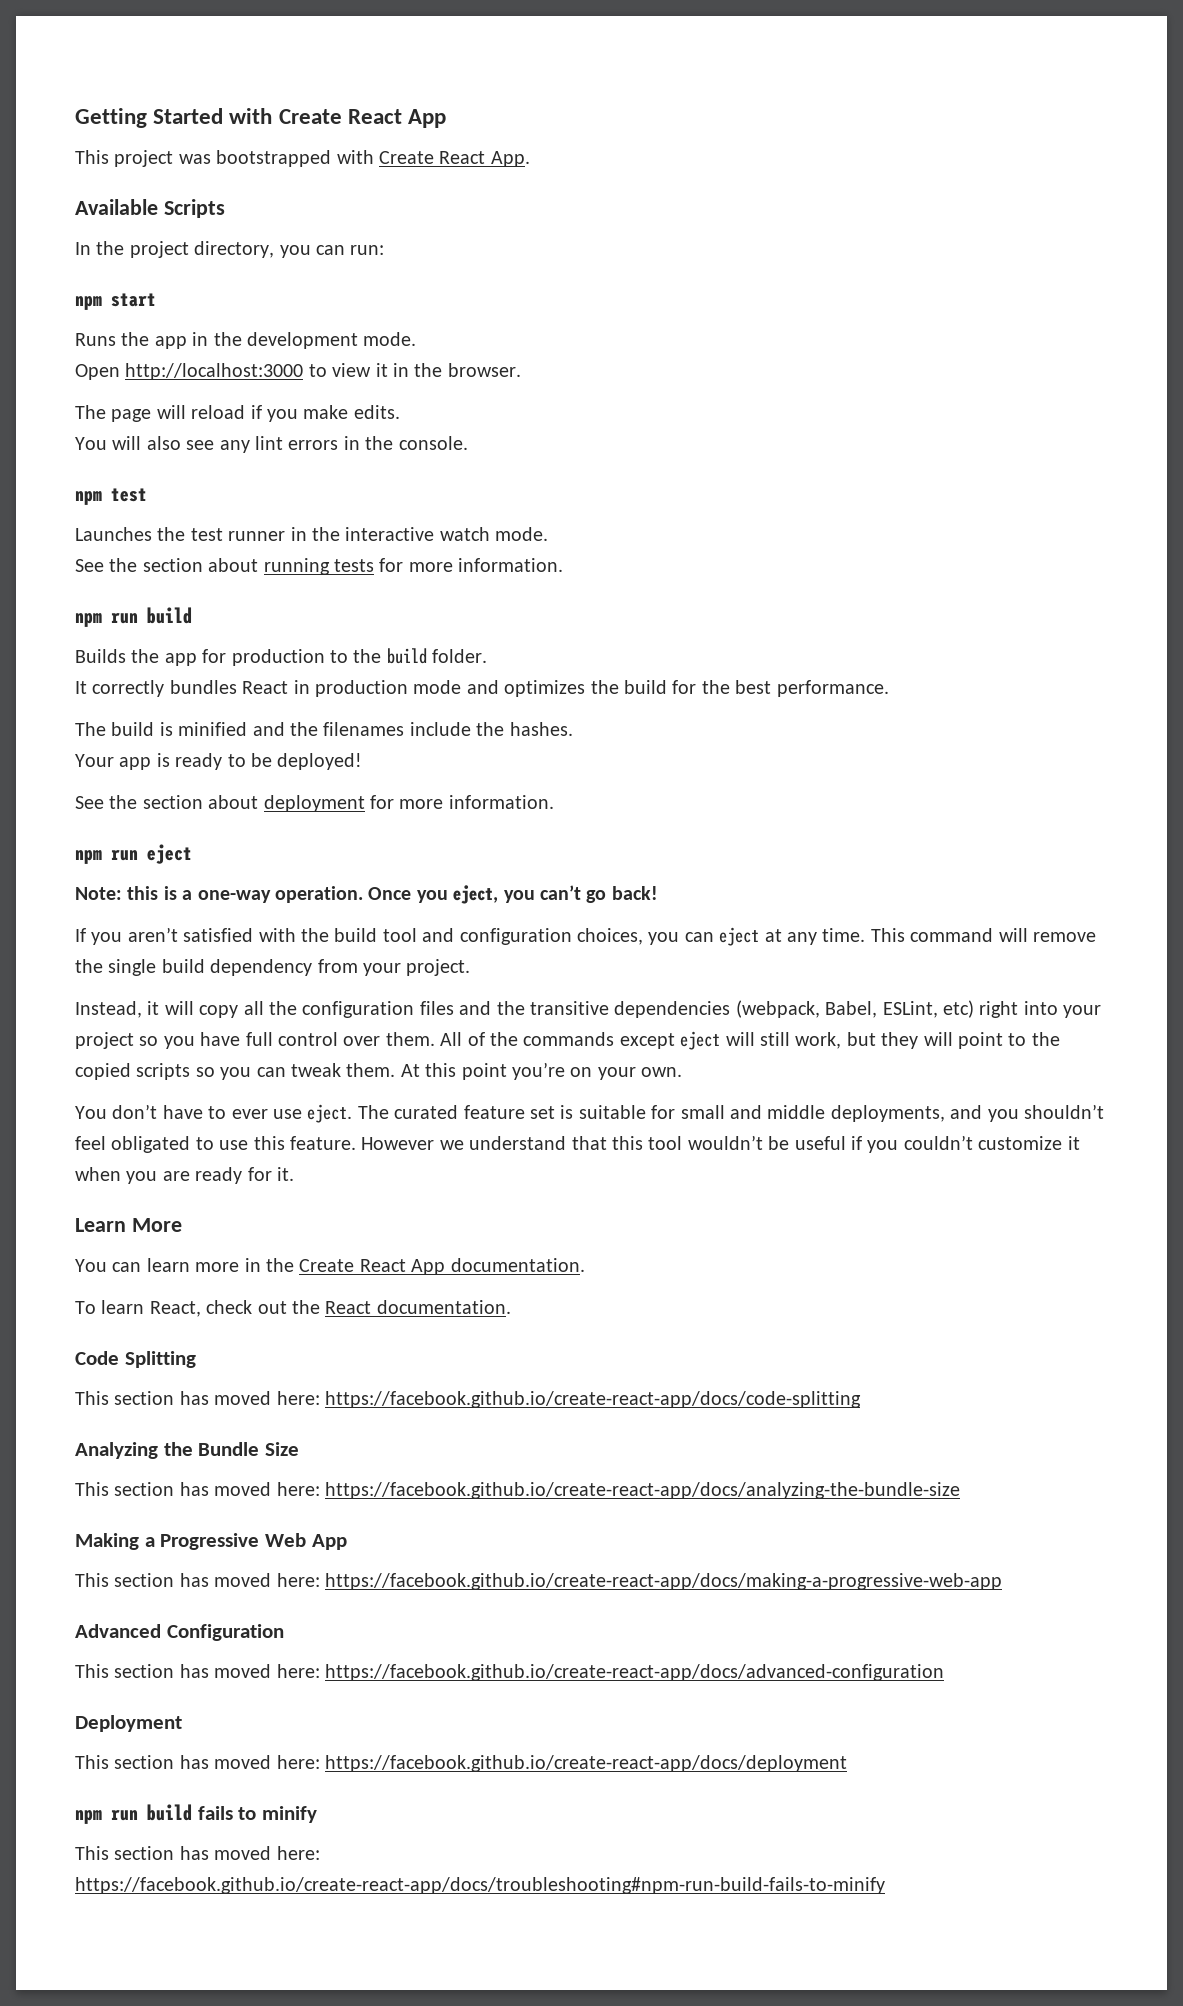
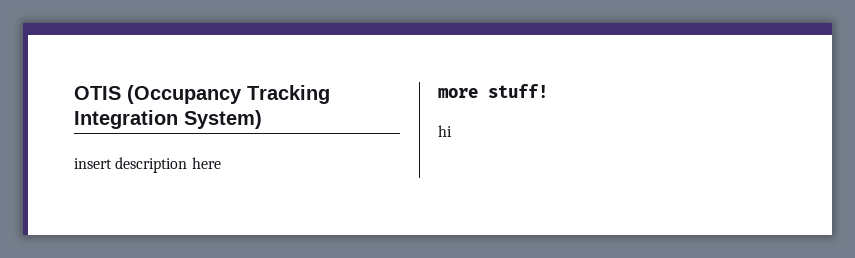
- Getting Started with Create React App
- This project was bootstrapped with Create React App.
- Available Scripts
- In the project directory, you can run:
- npm start
- Runs the app in the development mode.
- Open http://localhost:3000 to view it in the browser.
- The page will reload if you make edits.
- You will also see any lint errors in the console.
- npm test
- Launches the test runner in the interactive watch mode.
- See the section about running tests for more information.
- npm run build
- Builds the app for production to the build folder.
- It correctly bundles React in production mode and optimizes the build for the best performance.
- The build is minified and the filenames include the hashes.
- Your app is ready to be deployed!
- See the section about deployment for more information.
- npm run eject
- Note: this is a one-way operation. Once you eject, you can’t go back!
- If you aren’t satisfied with the build tool and configuration choices, you can eject at any time. This command will remove the single build dependency from your project.
- Instead, it will copy all the configuration files and the transitive dependencies (webpack, Babel, ESLint, etc) right into your project so you have full control over them. All of the commands except eject will still work, but they will point to the copied scripts so you can tweak them. At this point you’re on your own.
- You don’t have to ever use eject. The curated feature set is suitable for small and middle deployments, and you shouldn’t feel obligated to use this feature. However we understand that this tool wouldn’t be useful if you couldn’t customize it when you are ready for it.
- Learn More
- You can learn more in the Create React App documentation.
- To learn React, check out the React documentation.
- Code Splitting
- This section has moved here: https://facebook.github.io/create-react-app/docs/code-splitting
- Analyzing the Bundle Size
- This section has moved here: https://facebook.github.io/create-react-app/docs/analyzing-the-bundle-size
- Making a Progressive Web App
- This section has moved here: https://facebook.github.io/create-react-app/docs/making-a-progressive-web-app
- Advanced Configuration
- This section has moved here: https://facebook.github.io/create-react-app/docs/advanced-configuration
- Deployment
- This section has moved here: https://facebook.github.io/create-react-app/docs/deployment
- npm run build fails to minify
- This section has moved here: https://facebook.github.io/create-react-app/docs/troubleshooting#npm-run-build-fails-to-minify
+ OTIS (Occupancy Tracking Integration System)
+ insert description here
+ more stuff!
+ hi

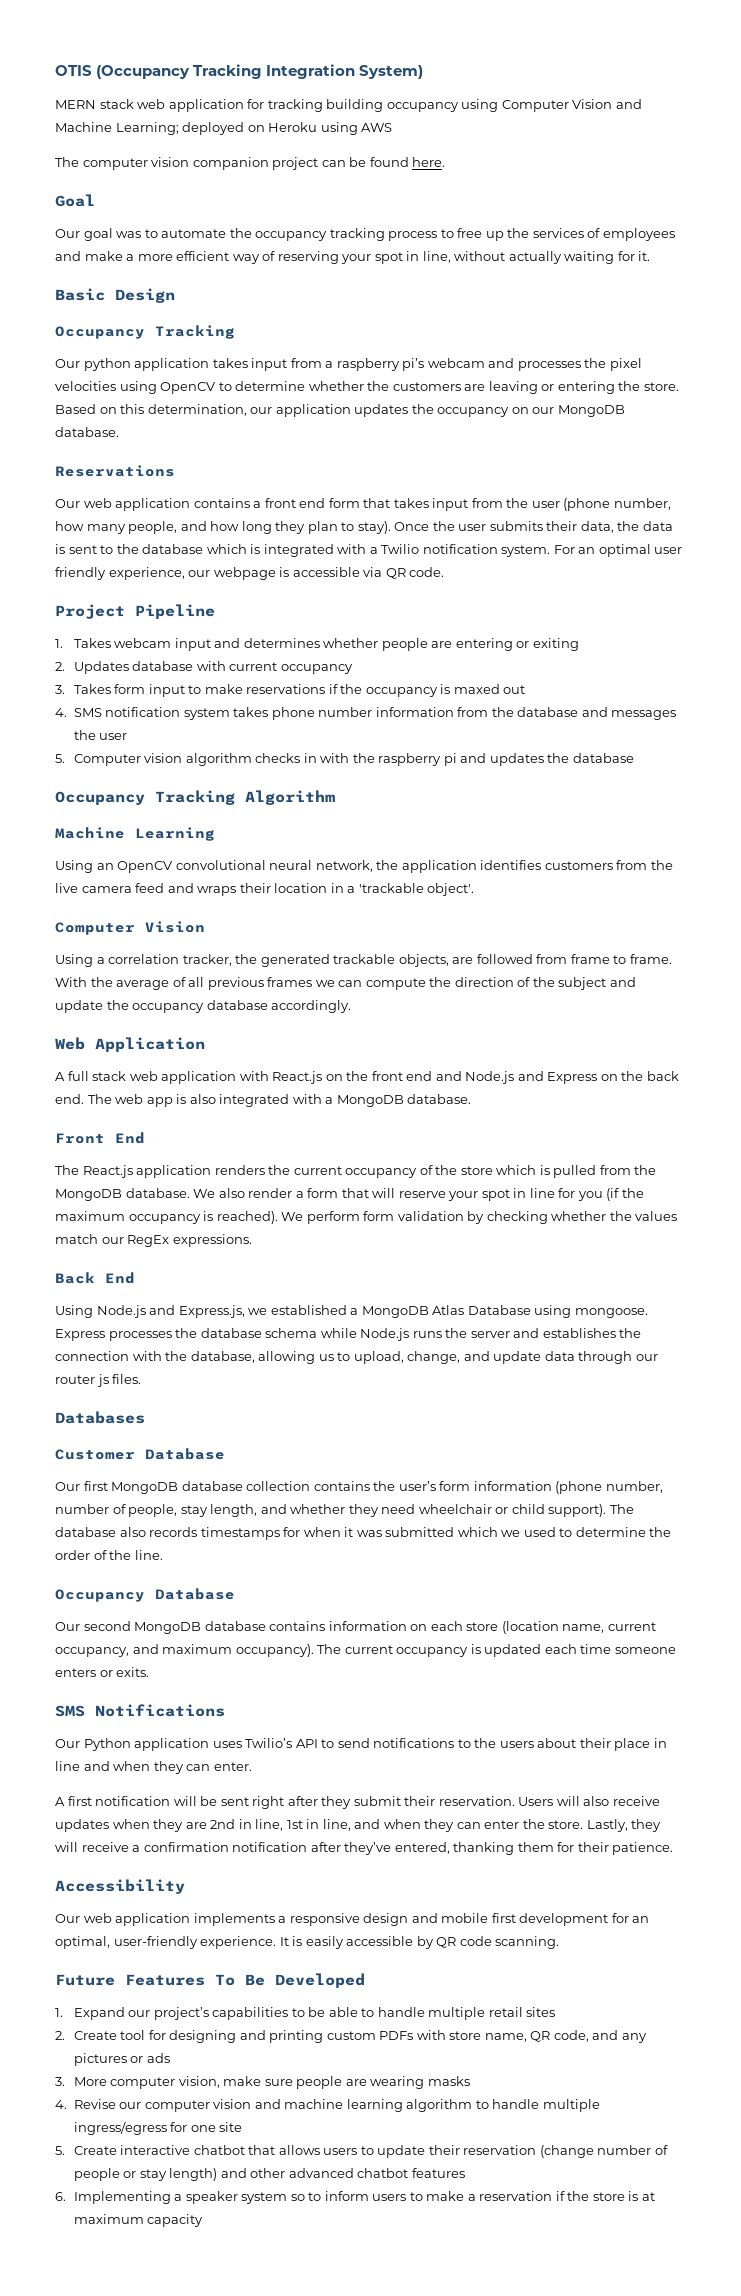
- insert description here
- more stuff!
- hi
+ MERN stack web application for tracking building occupancy using Computer Vision and Machine Learning; deployed on Heroku using AWS
+ The computer vision companion project can be found here.
+ Goal
+ Our goal was to automate the occupancy tracking process to free up the services of employees and make a more efficient way of reserving your spot in line, without actually waiting for it.
+ Basic Design
+ Occupancy Tracking
+ Our python application takes input from a raspberry pi’s webcam and processes the pixel velocities using OpenCV to determine whether the customers are leaving or entering the store. Based on this determination, our application updates the occupancy on our MongoDB database.
+ Reservations
+ Our web application contains a front end form that takes input from the user (phone number, how many people, and how long they plan to stay). Once the user submits their data, the data is sent to the database which is integrated with a Twilio notification system. For an optimal user friendly experience, our webpage is accessible via QR code.
+ Project Pipeline
+ 1. Takes webcam input and determines whether people are entering or exiting
+ 2. Updates database with current occupancy
+ 3. Takes form input to make reservations if the occupancy is maxed out
+ 4. SMS notification system takes phone number information from the database and messages the user
+ 5. Computer vision algorithm checks in with the raspberry pi and updates the database
+ Occupancy Tracking Algorithm
+ Machine Learning
+ Using an OpenCV convolutional neural network, the application identifies customers from the live camera feed and wraps their location in a 'trackable object'.
+ Computer Vision
+ Using a correlation tracker, the generated trackable objects, are followed from frame to frame. With the average of all previous frames we can compute the direction of the subject and update the occupancy database accordingly.
+ Web Application
+ A full stack web application with React.js on the front end and Node.js and Express on the back end. The web app is also integrated with a MongoDB database.
+ Front End
+ The React.js application renders the current occupancy of the store which is pulled from the MongoDB database. We also render a form that will reserve your spot in line for you (if the maximum occupancy is reached). We perform form validation by checking whether the values match our RegEx expressions.
+ Back End
+ Using Node.js and Express.js, we established a MongoDB Atlas Database using mongoose. Express processes the database schema while Node.js runs the server and establishes the connection with the database, allowing us to upload, change, and update data through our router js files.
+ Databases
+ Customer Database
+ Our first MongoDB database collection contains the user’s form information (phone number, number of people, stay length, and whether they need wheelchair or child support). The database also records timestamps for when it was submitted which we used to determine the order of the line.
+ Occupancy Database
+ Our second MongoDB database contains information on each store (location name, current occupancy, and maximum occupancy). The current occupancy is updated each time someone enters or exits.
+ SMS Notifications
+ Our Python application uses Twilio’s API to send notifications to the users about their place in line and when they can enter.
+ A first notification will be sent right after they submit their reservation. Users will also receive updates when they are 2nd in line, 1st in line, and when they can enter the store. Lastly, they will receive a confirmation notification after they’ve entered, thanking them for their patience.
+ Accessibility
+ Our web application implements a responsive design and mobile first development for an optimal, user-friendly experience. It is easily accessible by QR code scanning.
+ Future Features To Be Developed
+ 1. Expand our project’s capabilities to be able to handle multiple retail sites
+ 2. Create tool for designing and printing custom PDFs with store name, QR code, and any pictures or ads
+ 3. More computer vision, make sure people are wearing masks
+ 4. Revise our computer vision and machine learning algorithm to handle multiple ingress/egress for one site
+ 5. Create interactive chatbot that allows users to update their reservation (change number of people or stay length) and other advanced chatbot features
+ 6. Implementing a speaker system so to inform users to make a reservation if the store is at maximum capacity

